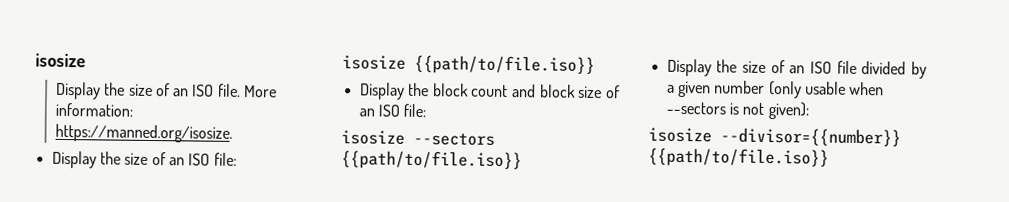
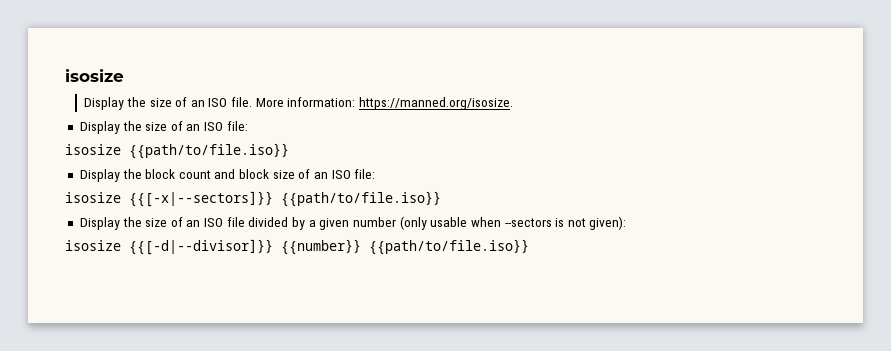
- isosize --sectors {{path/to/file.iso}}
+ isosize {{[-x|--sectors]}} {{path/to/file.iso}}
- isosize --divisor={{number}} {{path/to/file.iso}}
+ isosize {{[-d|--divisor]}} {{number}} {{path/to/file.iso}}

